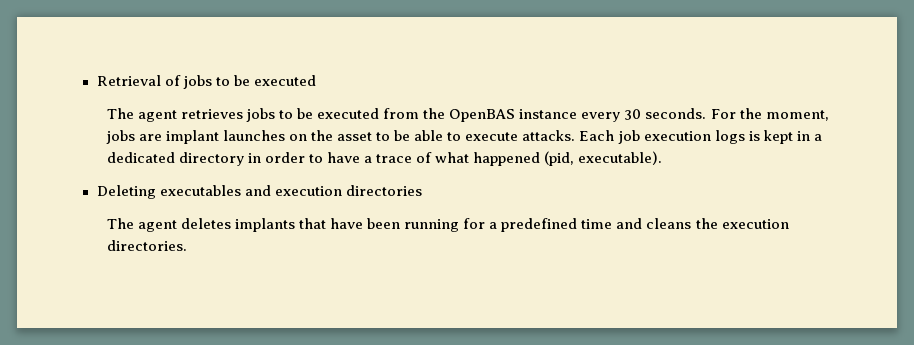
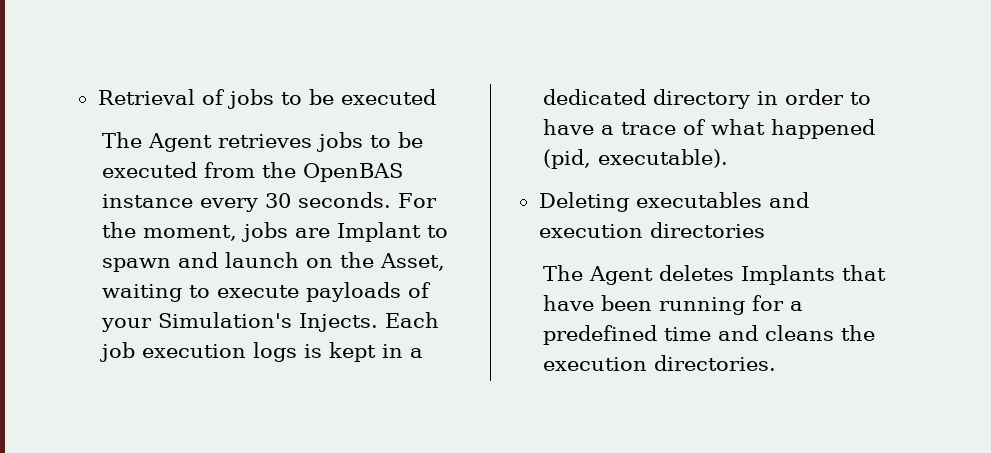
- The agent retrieves jobs to be executed from the OpenBAS instance every 30 seconds.
+ The Agent retrieves jobs to be executed from the OpenBAS instance every 30 seconds.
- For the moment, jobs are implant launches on the asset to be able to execute attacks.
+ For the moment, jobs are Implant to spawn and launch on the Asset, waiting to execute payloads of your Simulation's Injects.
- The agent deletes implants that have been running for a predefined time and cleans the execution directories.
+ The Agent deletes Implants that have been running for a predefined time and cleans the execution directories.

